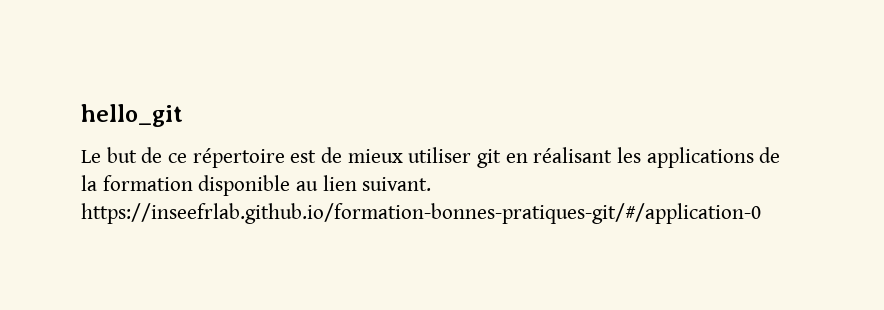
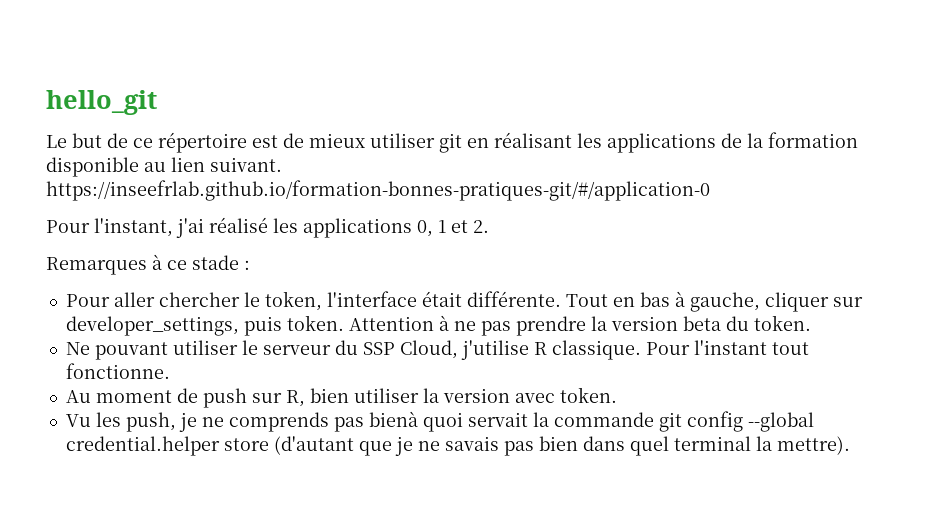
+ Pour l'instant, j'ai réalisé les applications 0, 1 et 2.
+ Remarques à ce stade :
+ Pour aller chercher le token, l'interface était différente. Tout en bas à gauche, cliquer sur developer_settings, puis token. Attention à ne pas prendre la version beta du token.
+ Ne pouvant utiliser le serveur du SSP Cloud, j'utilise R classique. Pour l'instant tout fonctionne.
+ Au moment de push sur R, bien utiliser la version avec token.
+ Vu les push, je ne comprends pas bienà quoi servait la commande git config --global credential.helper store (d'autant que je ne savais pas bien dans quel terminal la mettre).

